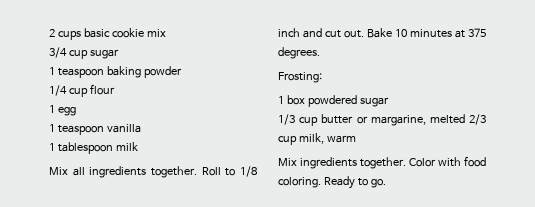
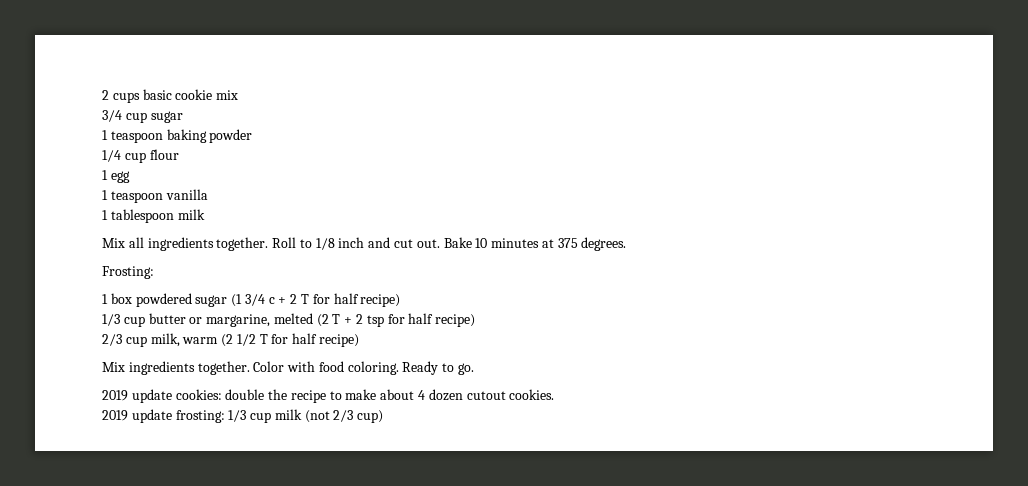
- 1 box powdered sugar
+ 1 box powdered sugar (1 3/4 c + 2 T for half recipe)
- 1/3 cup butter or margarine, melted 2/3 cup milk, warm
+ 1/3 cup butter or margarine, melted (2 T + 2 tsp for half recipe)
+ 2/3 cup milk, warm (2 1/2 T for half recipe)
+ 2019 update cookies: double the recipe to make about 4 dozen cutout cookies.
+ 2019 update frosting: 1/3 cup milk (not 2/3 cup)

